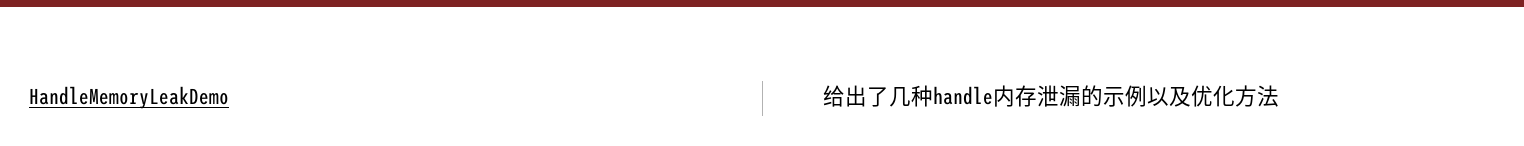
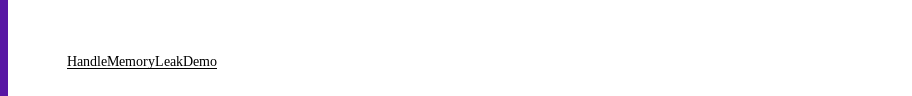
- 给出了几种handle内存泄漏的示例以及优化方法

